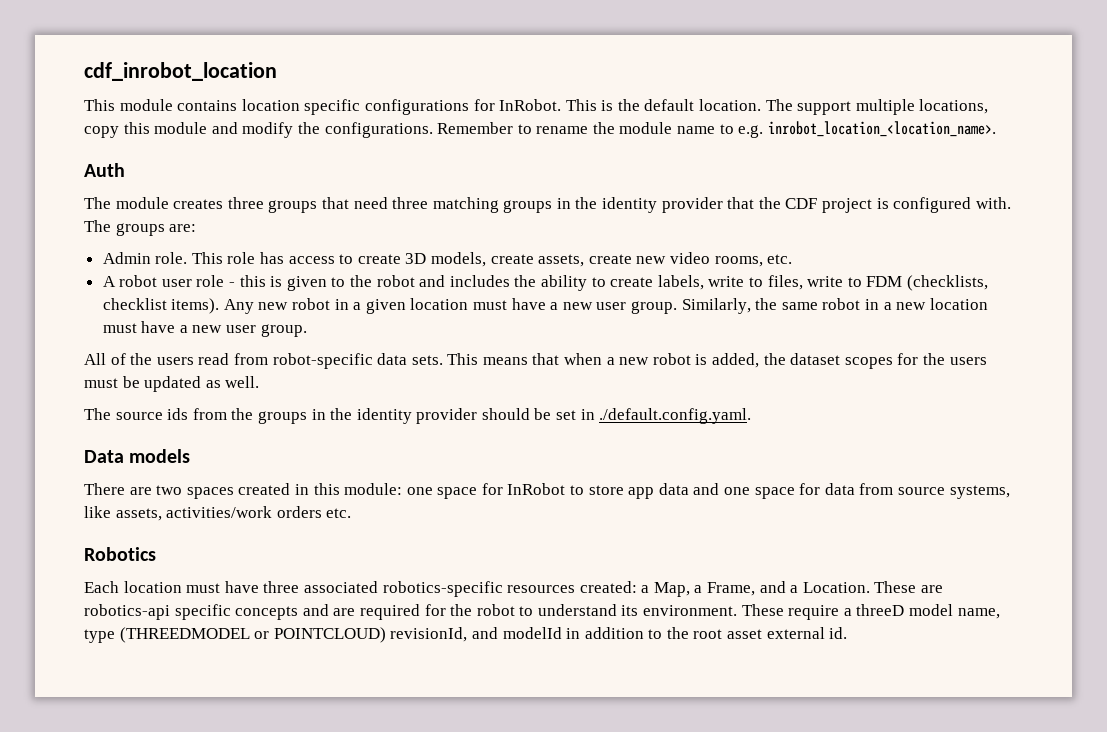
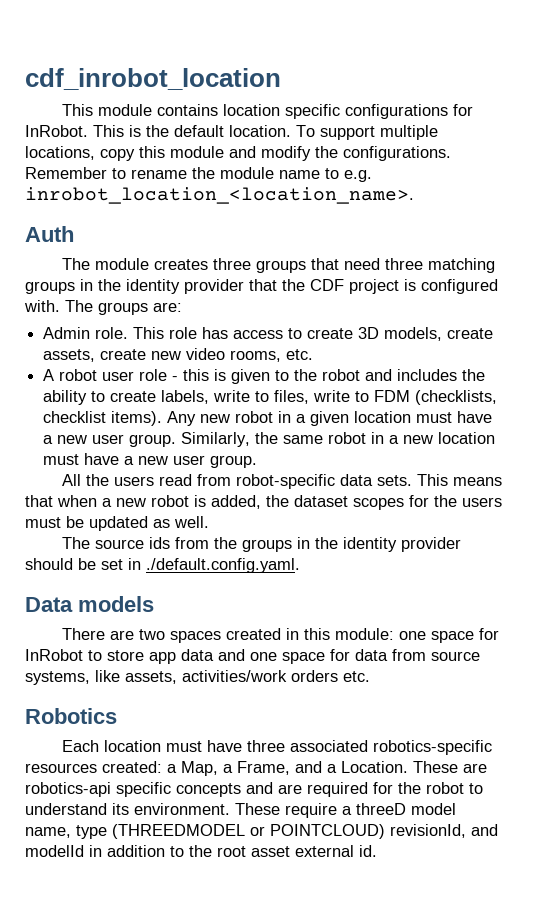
- The support multiple locations, copy this module and modify the configurations.
+ To support multiple locations, copy this module and modify the configurations.
- All of the users read from robot-specific data sets.
+ All the users read from robot-specific data sets.

